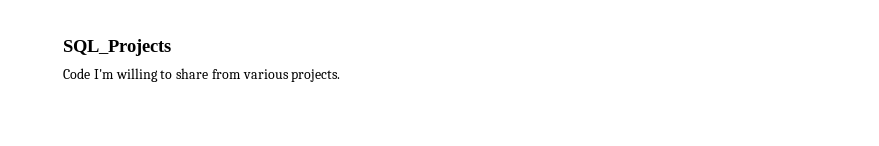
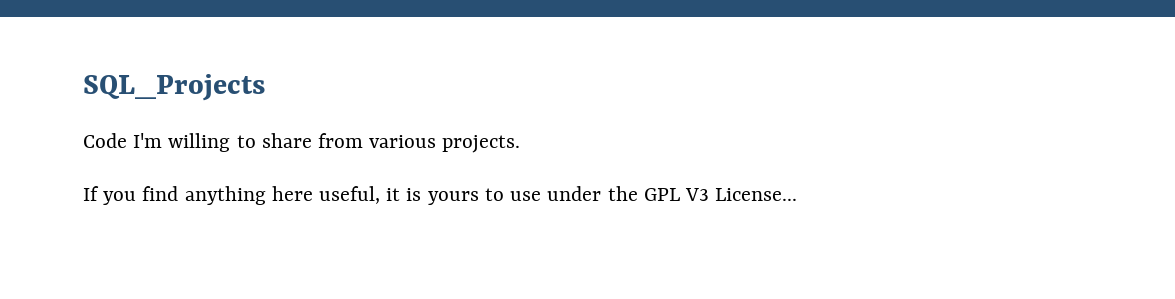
+ If you find anything here useful, it is yours to use under the GPL V3 License...

